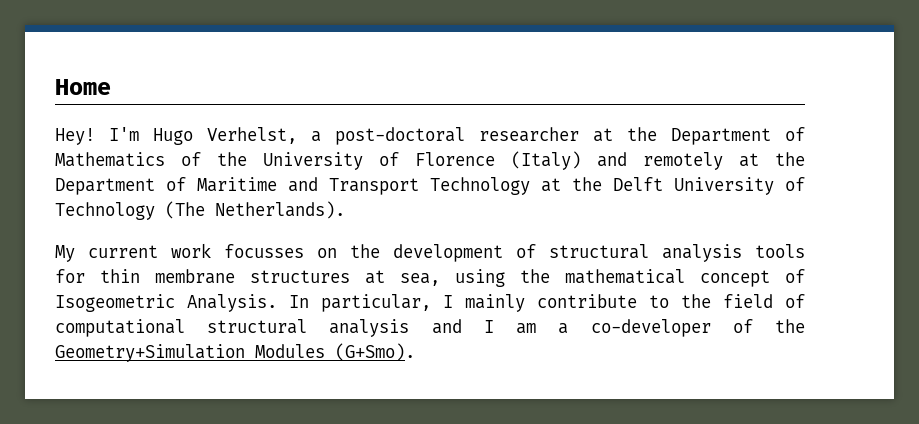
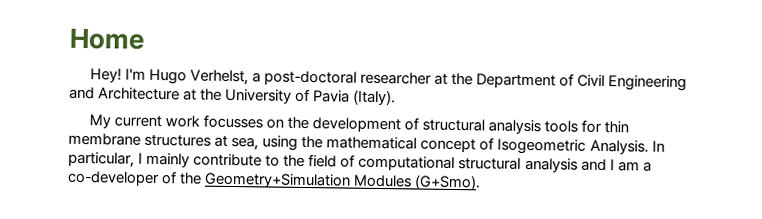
- I'm Hugo Verhelst, a post-doctoral researcher at the Department of Mathematics of the University of Florence (Italy) and remotely at the Department of Maritime and Transport Technology at the Delft University of Technology (The Netherlands).
+ I'm Hugo Verhelst, a post-doctoral researcher at the Department of Civil Engineering and Architecture at the University of Pavia (Italy).

